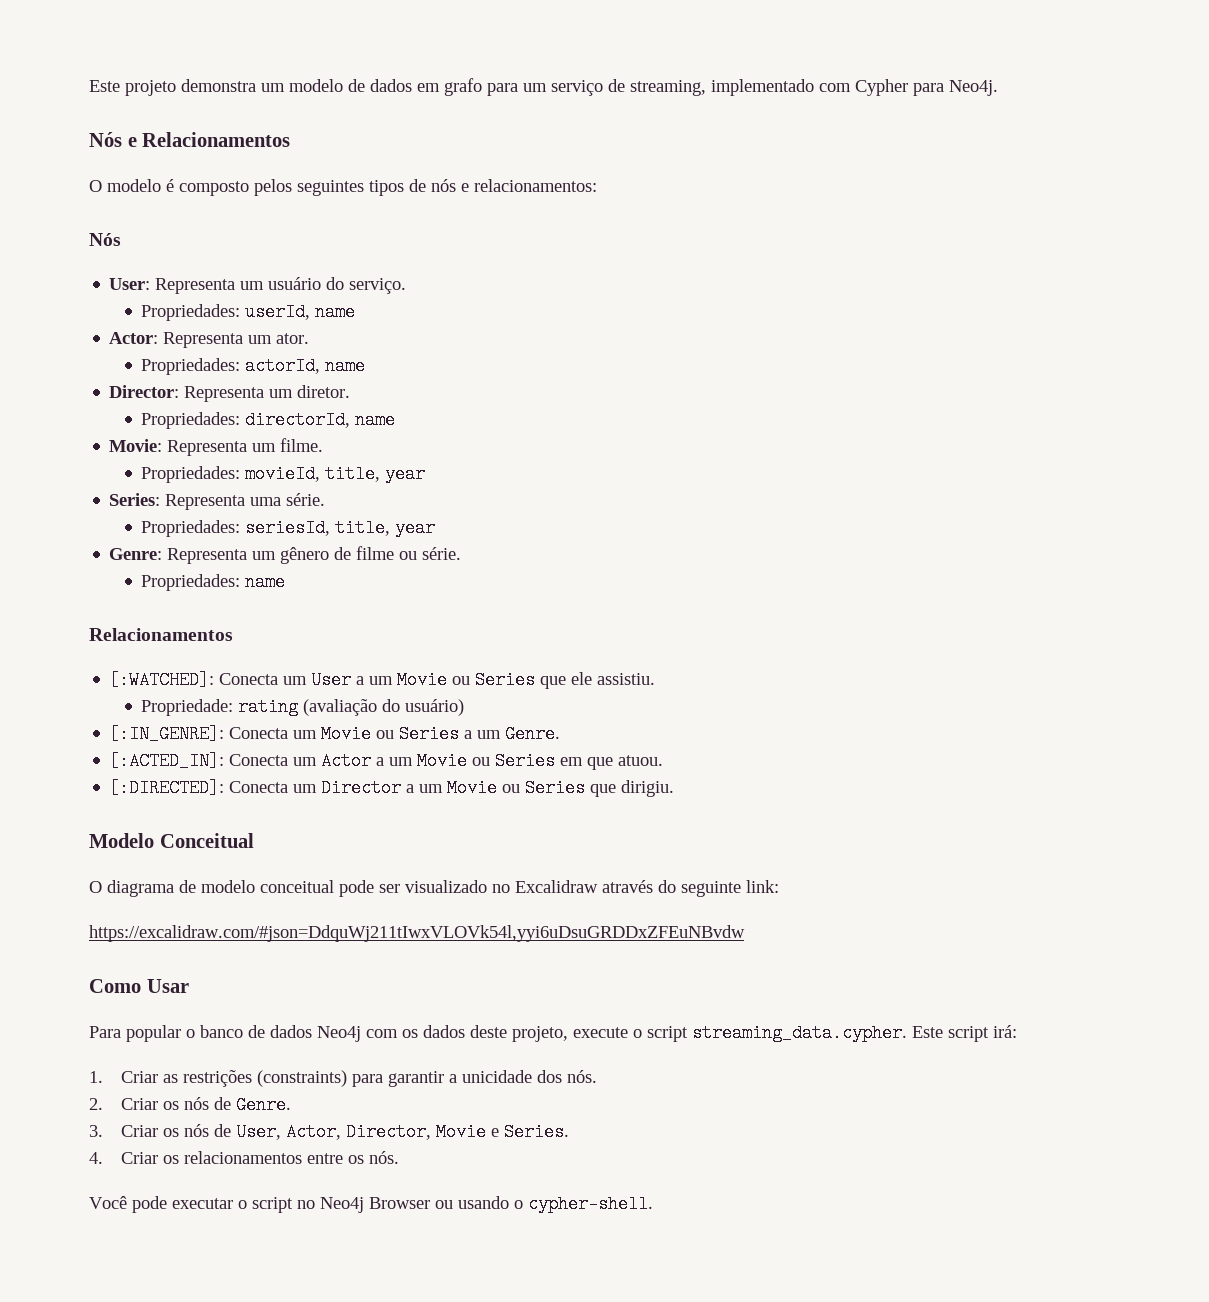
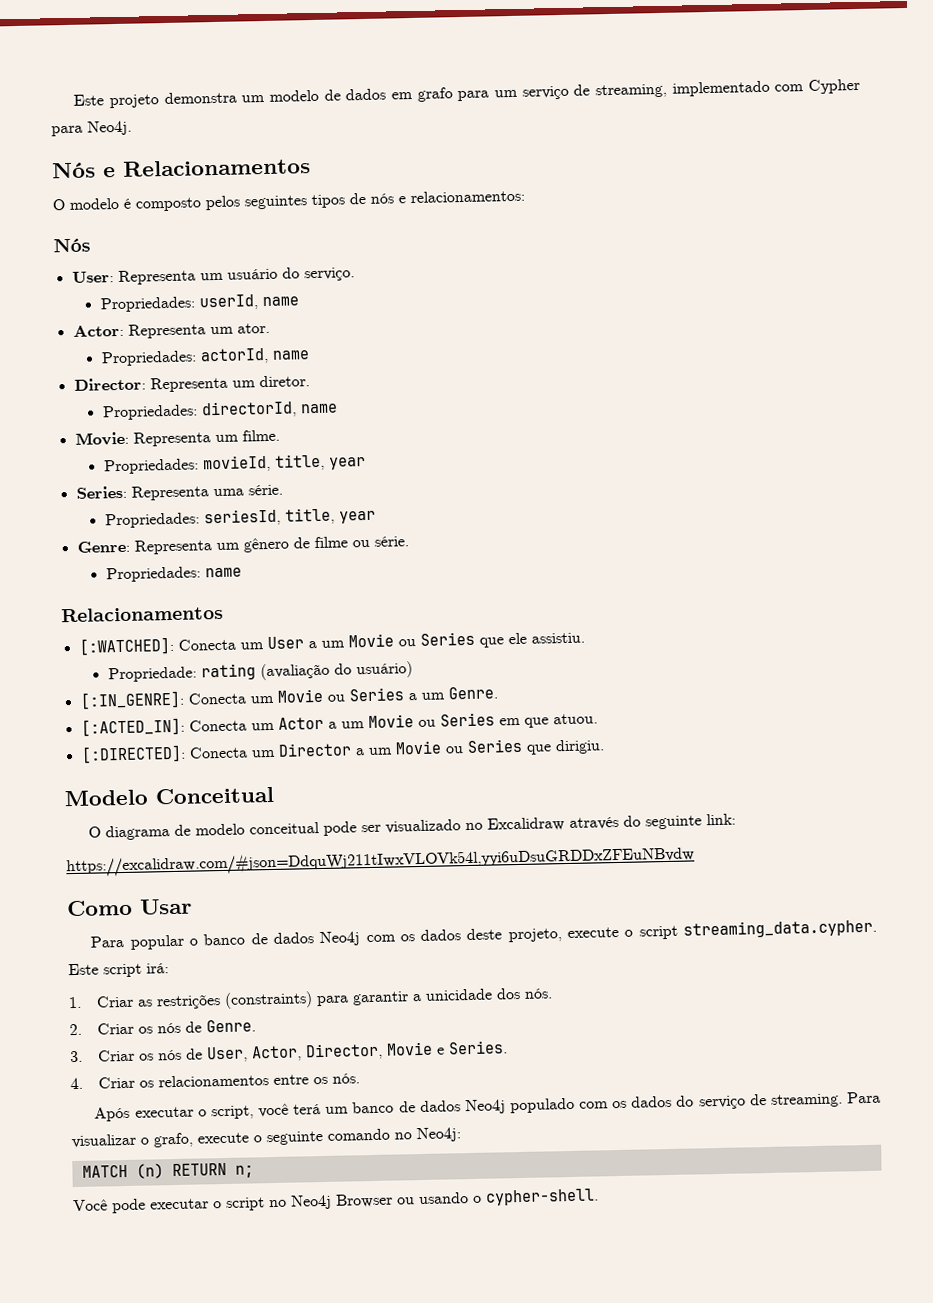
+ Após executar o script, você terá um banco de dados Neo4j populado com os dados do serviço de streaming. Para visualizar o grafo, execute o seguinte comando no Neo4j:
+ MATCH (n) RETURN n;

